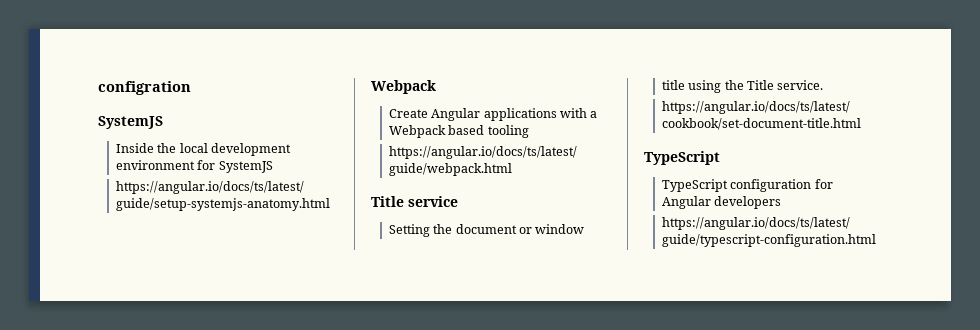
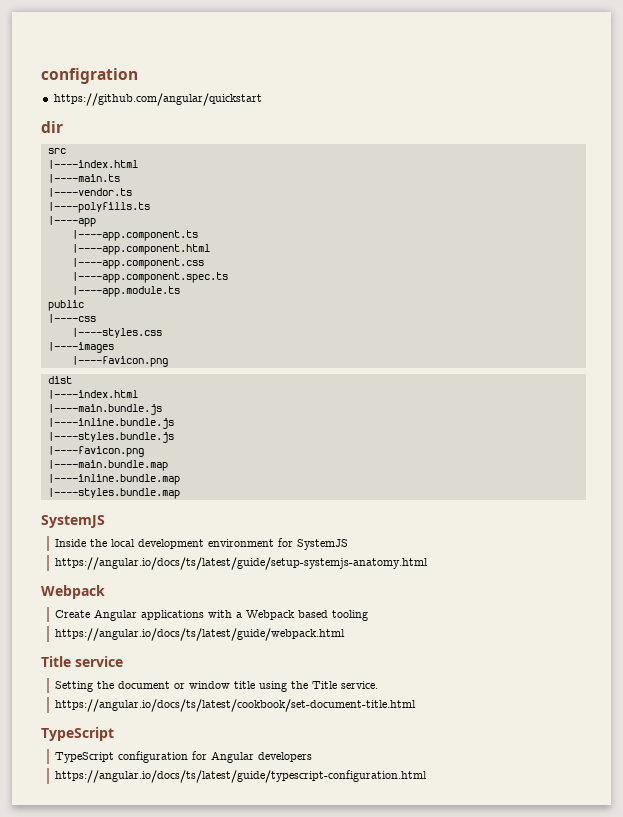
+ https://github.com/angular/quickstart
+ dir
+ src
+ |----index.html
+ |----main.ts
+ |----vendor.ts
+ |----polyfills.ts
+ |----app
+ |----app.component.ts
+ |----app.component.html
+ |----app.component.css
+ |----app.component.spec.ts
+ |----app.module.ts
+ public
+ |----css
+ |----styles.css
+ |----images
+ |----favicon.png
+ dist
+ |----index.html
+ |----main.bundle.js
+ |----inline.bundle.js
+ |----styles.bundle.js
+ |----favicon.png
+ |----main.bundle.map
+ |----inline.bundle.map
+ |----styles.bundle.map

